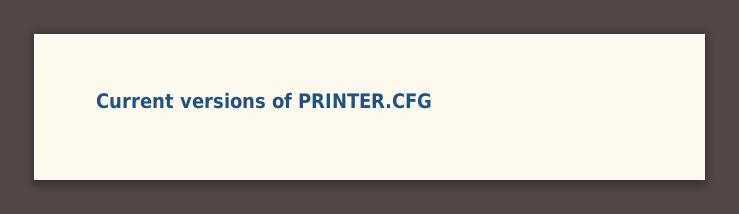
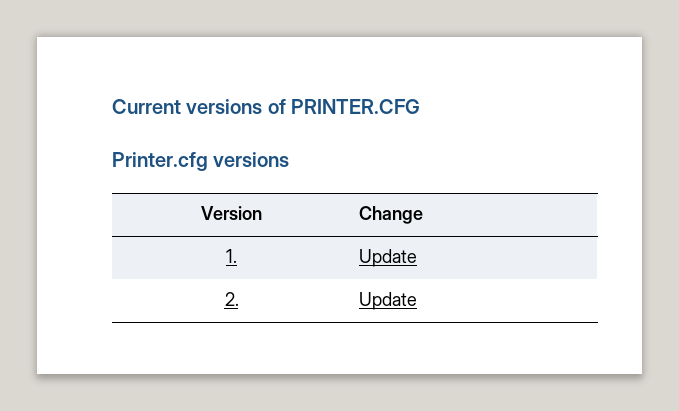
+ Printer.cfg versions
+ Version | Change
+ 1. | Update
+ 2. | Update

